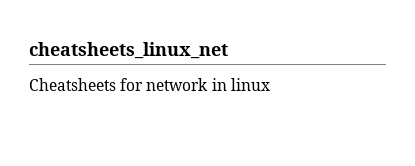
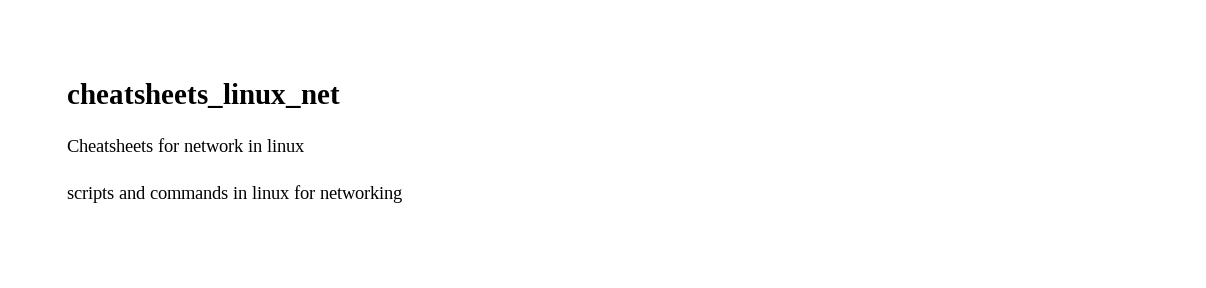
+ scripts and commands in linux for networking

